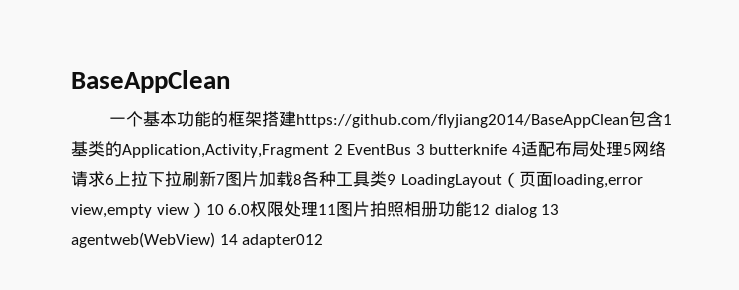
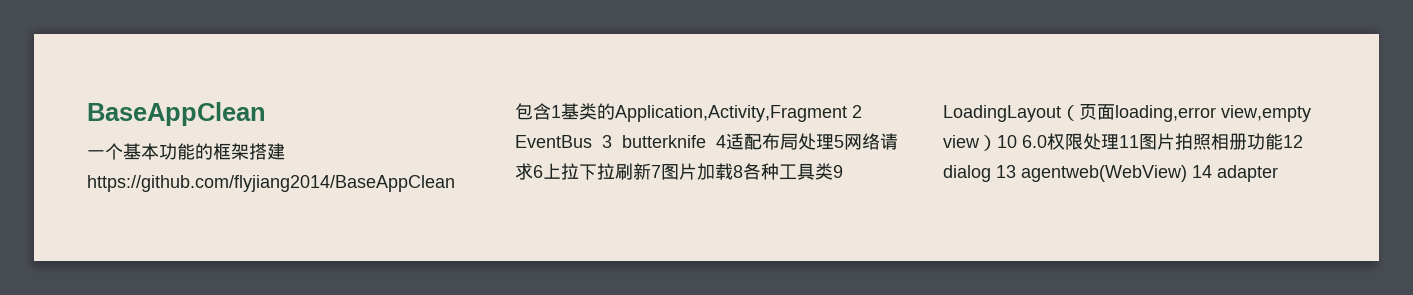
- 一个基本功能的框架搭建https://github.com/flyjiang2014/BaseAppClean包含1基类的Application,Activity,Fragment 2 EventBus 3 butterknife 4适配布局处理5网络请求6上拉下拉刷新7图片加载8各种工具类9 LoadingLayout（页面loading,error view,empty view）10 6.0权限处理11图片拍照相册功能12 dialog 13 agentweb(WebView) 14 adapter012
+ 一个基本功能的框架搭建https://github.com/flyjiang2014/BaseAppClean包含1基类的Application,Activity,Fragment 2 EventBus 3 butterknife 4适配布局处理5网络请求6上拉下拉刷新7图片加载8各种工具类9 LoadingLayout（页面loading,error view,empty view）10 6.0权限处理11图片拍照相册功能12 dialog 13 agentweb(WebView) 14 adapter

